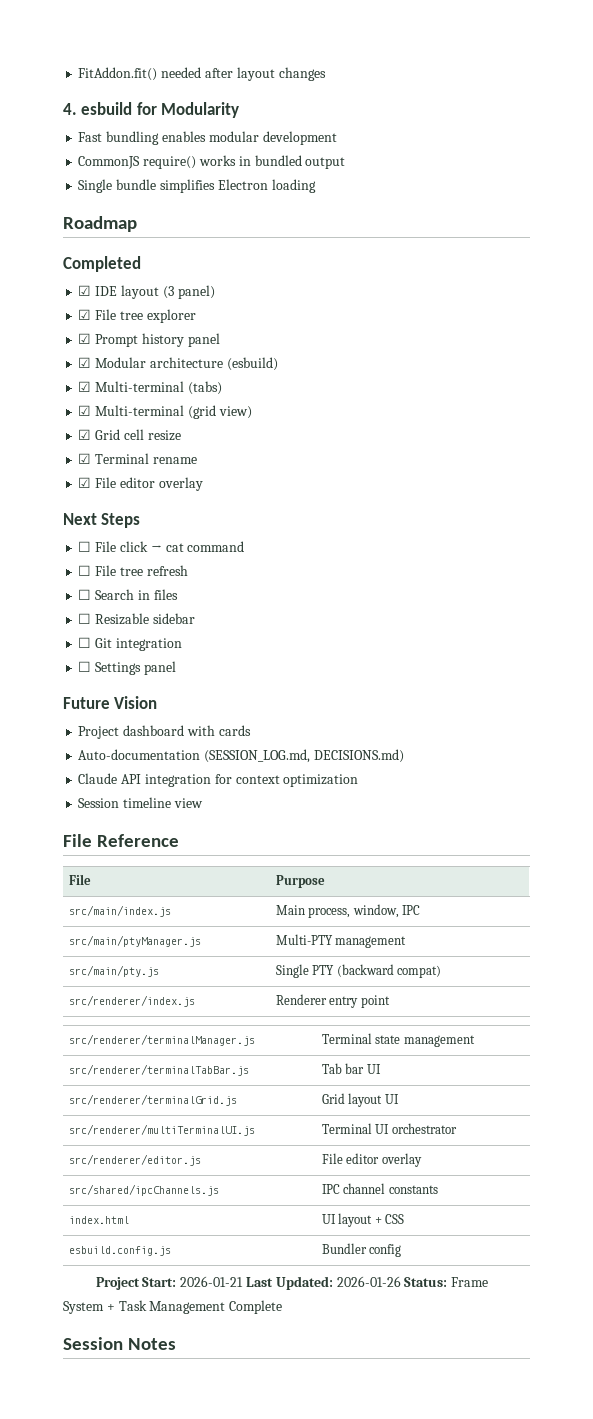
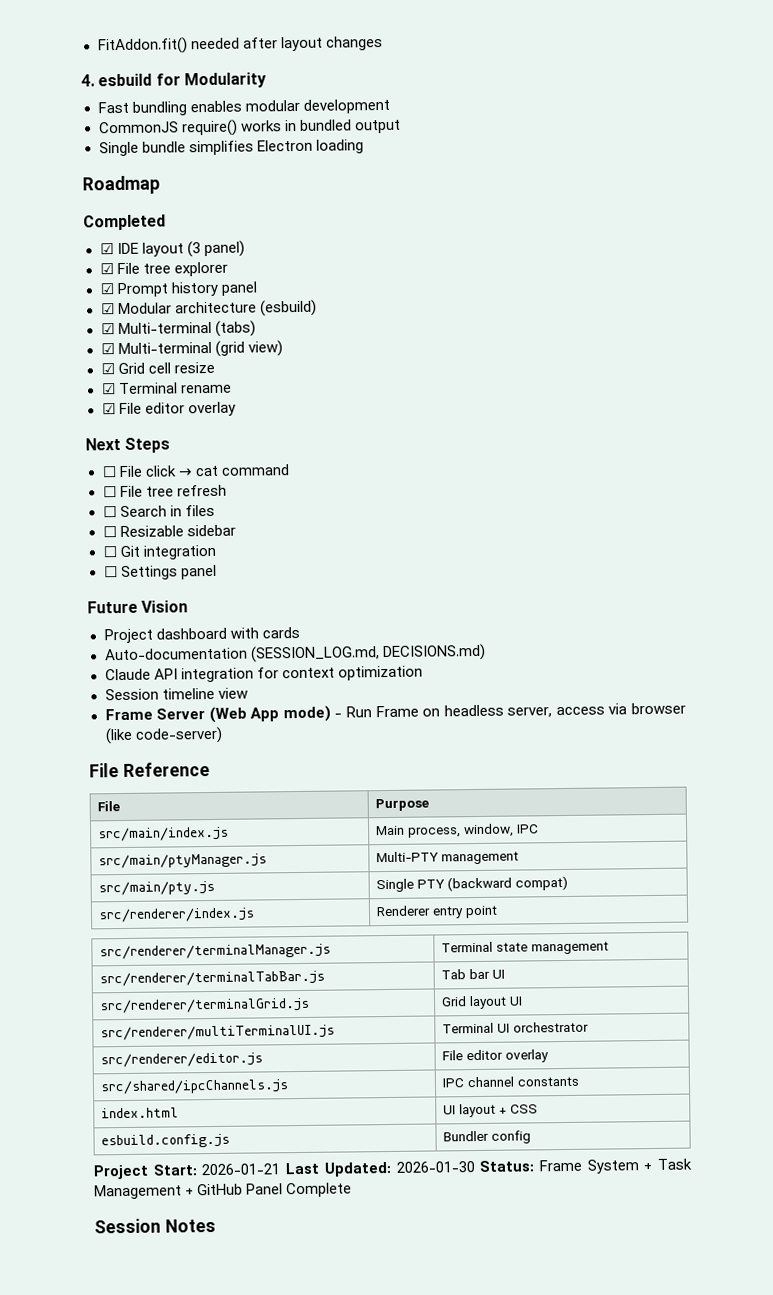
+ Frame Server (Web App mode) - Run Frame on headless server, access via browser (like code-server)
- Project Start: 2026-01-21 Last Updated: 2026-01-26 Status: Frame System + Task Management Complete
+ Project Start: 2026-01-21 Last Updated: 2026-01-30 Status: Frame System + Task Management + GitHub Panel Complete

